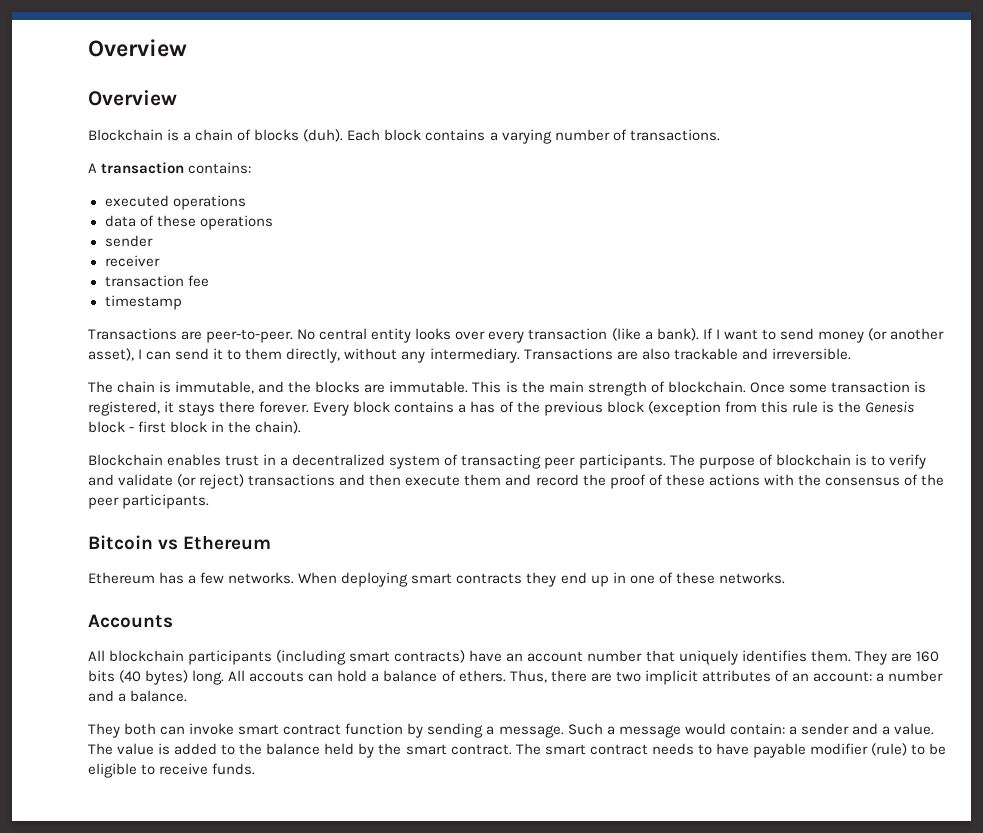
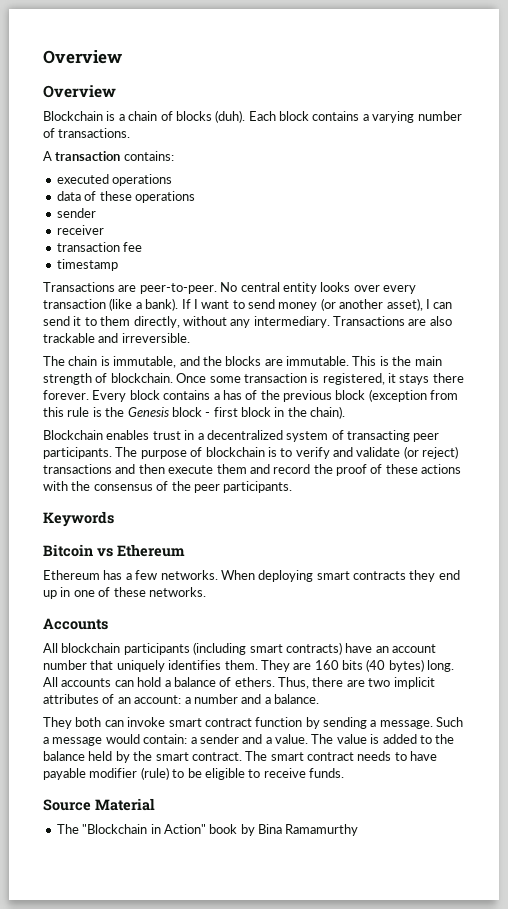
+ Keywords
- All accouts can hold a balance of ethers.
+ All accounts can hold a balance of ethers.
+ Source Material
+ The "Blockchain in Action" book by Bina Ramamurthy

